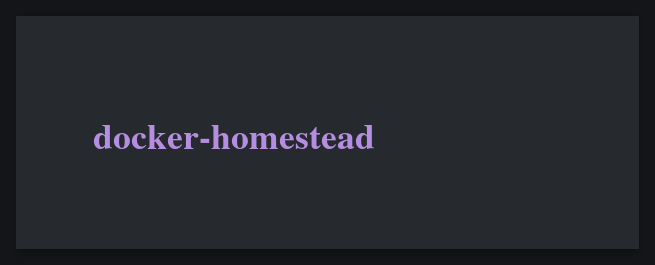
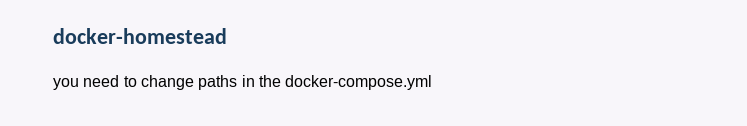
+ you need to change paths in the docker-compose.yml

